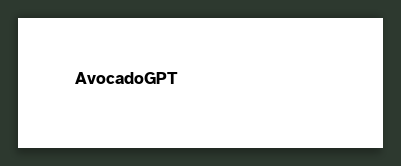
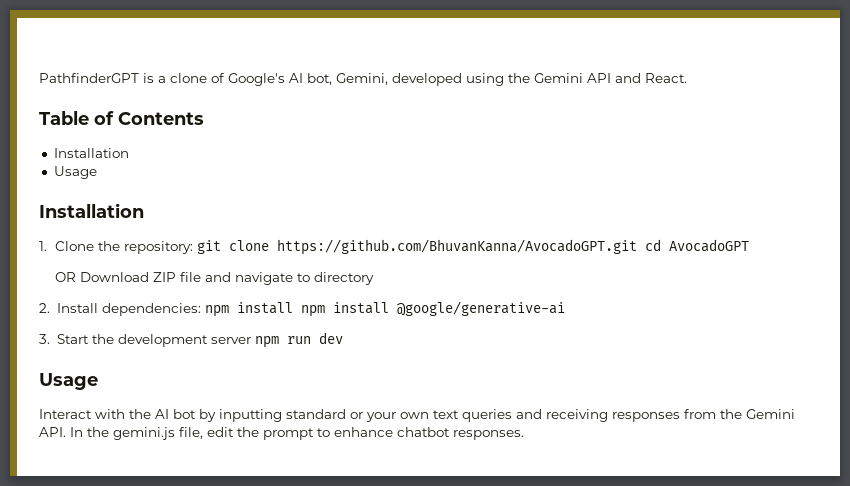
- AvocadoGPT
+ PathfinderGPT is a clone of Google's AI bot, Gemini, developed using the Gemini API and React.
+ Table of Contents
+ Installation
+ Usage
+ Installation
+ 1. Clone the repository: git clone https://github.com/BhuvanKanna/AvocadoGPT.git cd AvocadoGPT
+ OR Download ZIP file and navigate to directory
+ 2. Install dependencies: npm install npm install @google/generative-ai
+ 3. Start the development server npm run dev
+ Usage
+ Interact with the AI bot by inputting standard or your own text queries and receiving responses from the Gemini API. In the gemini.js file, edit the prompt to enhance chatbot responses.

